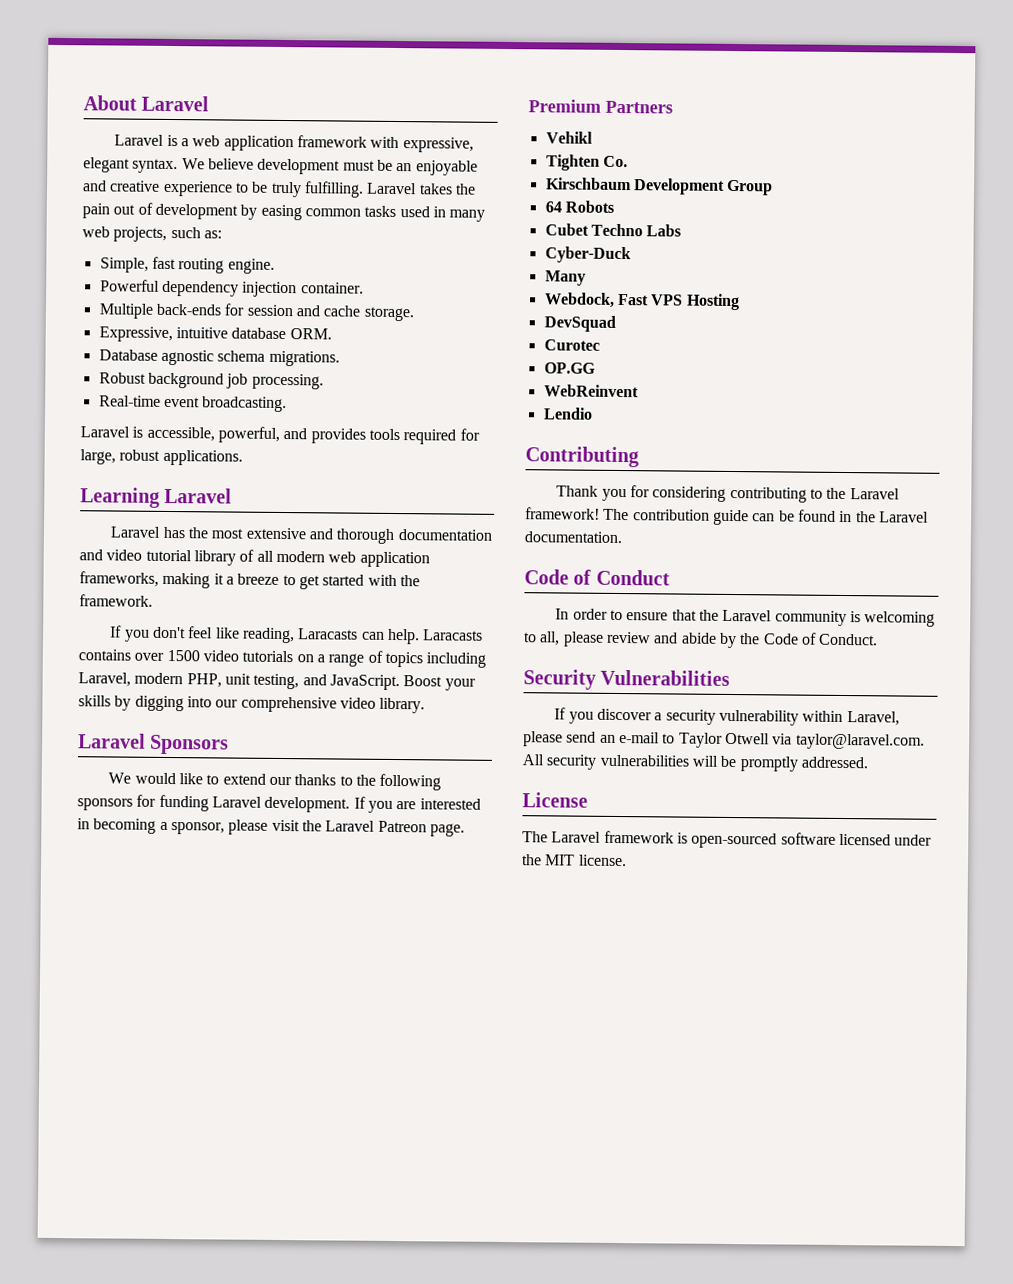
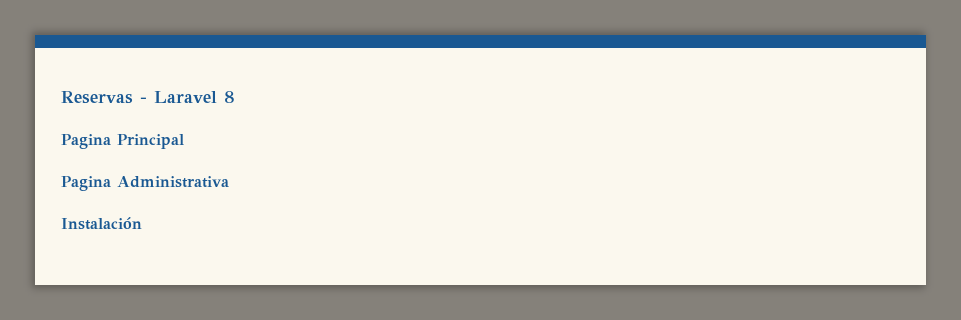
- About Laravel
- Laravel is a web application framework with expressive, elegant syntax. We believe development must be an enjoyable and creative experience to be truly fulfilling. Laravel takes the pain out of development by easing common tasks used in many web projects, such as:
- Simple, fast routing engine.
- Powerful dependency injection container.
- Multiple back-ends for session and cache storage.
- Expressive, intuitive database ORM.
- Database agnostic schema migrations.
- Robust background job processing.
- Real-time event broadcasting.
- Laravel is accessible, powerful, and provides tools required for large, robust applications.
- Learning Laravel
- Laravel has the most extensive and thorough documentation and video tutorial library of all modern web application frameworks, making it a breeze to get started with the framework.
- If you don't feel like reading, Laracasts can help. Laracasts contains over 1500 video tutorials on a range of topics including Laravel, modern PHP, unit testing, and JavaScript. Boost your skills by digging into our comprehensive video library.
- Laravel Sponsors
- We would like to extend our thanks to the following sponsors for funding Laravel development. If you are interested in becoming a sponsor, please visit the Laravel Patreon page.
- Premium Partners
- Vehikl
- Tighten Co.
- Kirschbaum Development Group
- 64 Robots
- Cubet Techno Labs
- Cyber-Duck
- Many
- Webdock, Fast VPS Hosting
- DevSquad
- Curotec
- OP.GG
- WebReinvent
- Lendio
- Contributing
- Thank you for considering contributing to the Laravel framework! The contribution guide can be found in the Laravel documentation.
- Code of Conduct
- In order to ensure that the Laravel community is welcoming to all, please review and abide by the Code of Conduct.
- Security Vulnerabilities
- If you discover a security vulnerability within Laravel, please send an e-mail to Taylor Otwell via taylor@laravel.com. All security vulnerabilities will be promptly addressed.
- License
- The Laravel framework is open-sourced software licensed under the MIT license.
+ Reservas - Laravel 8
+ Pagina Principal
+ Pagina Administrativa
+ Instalación

